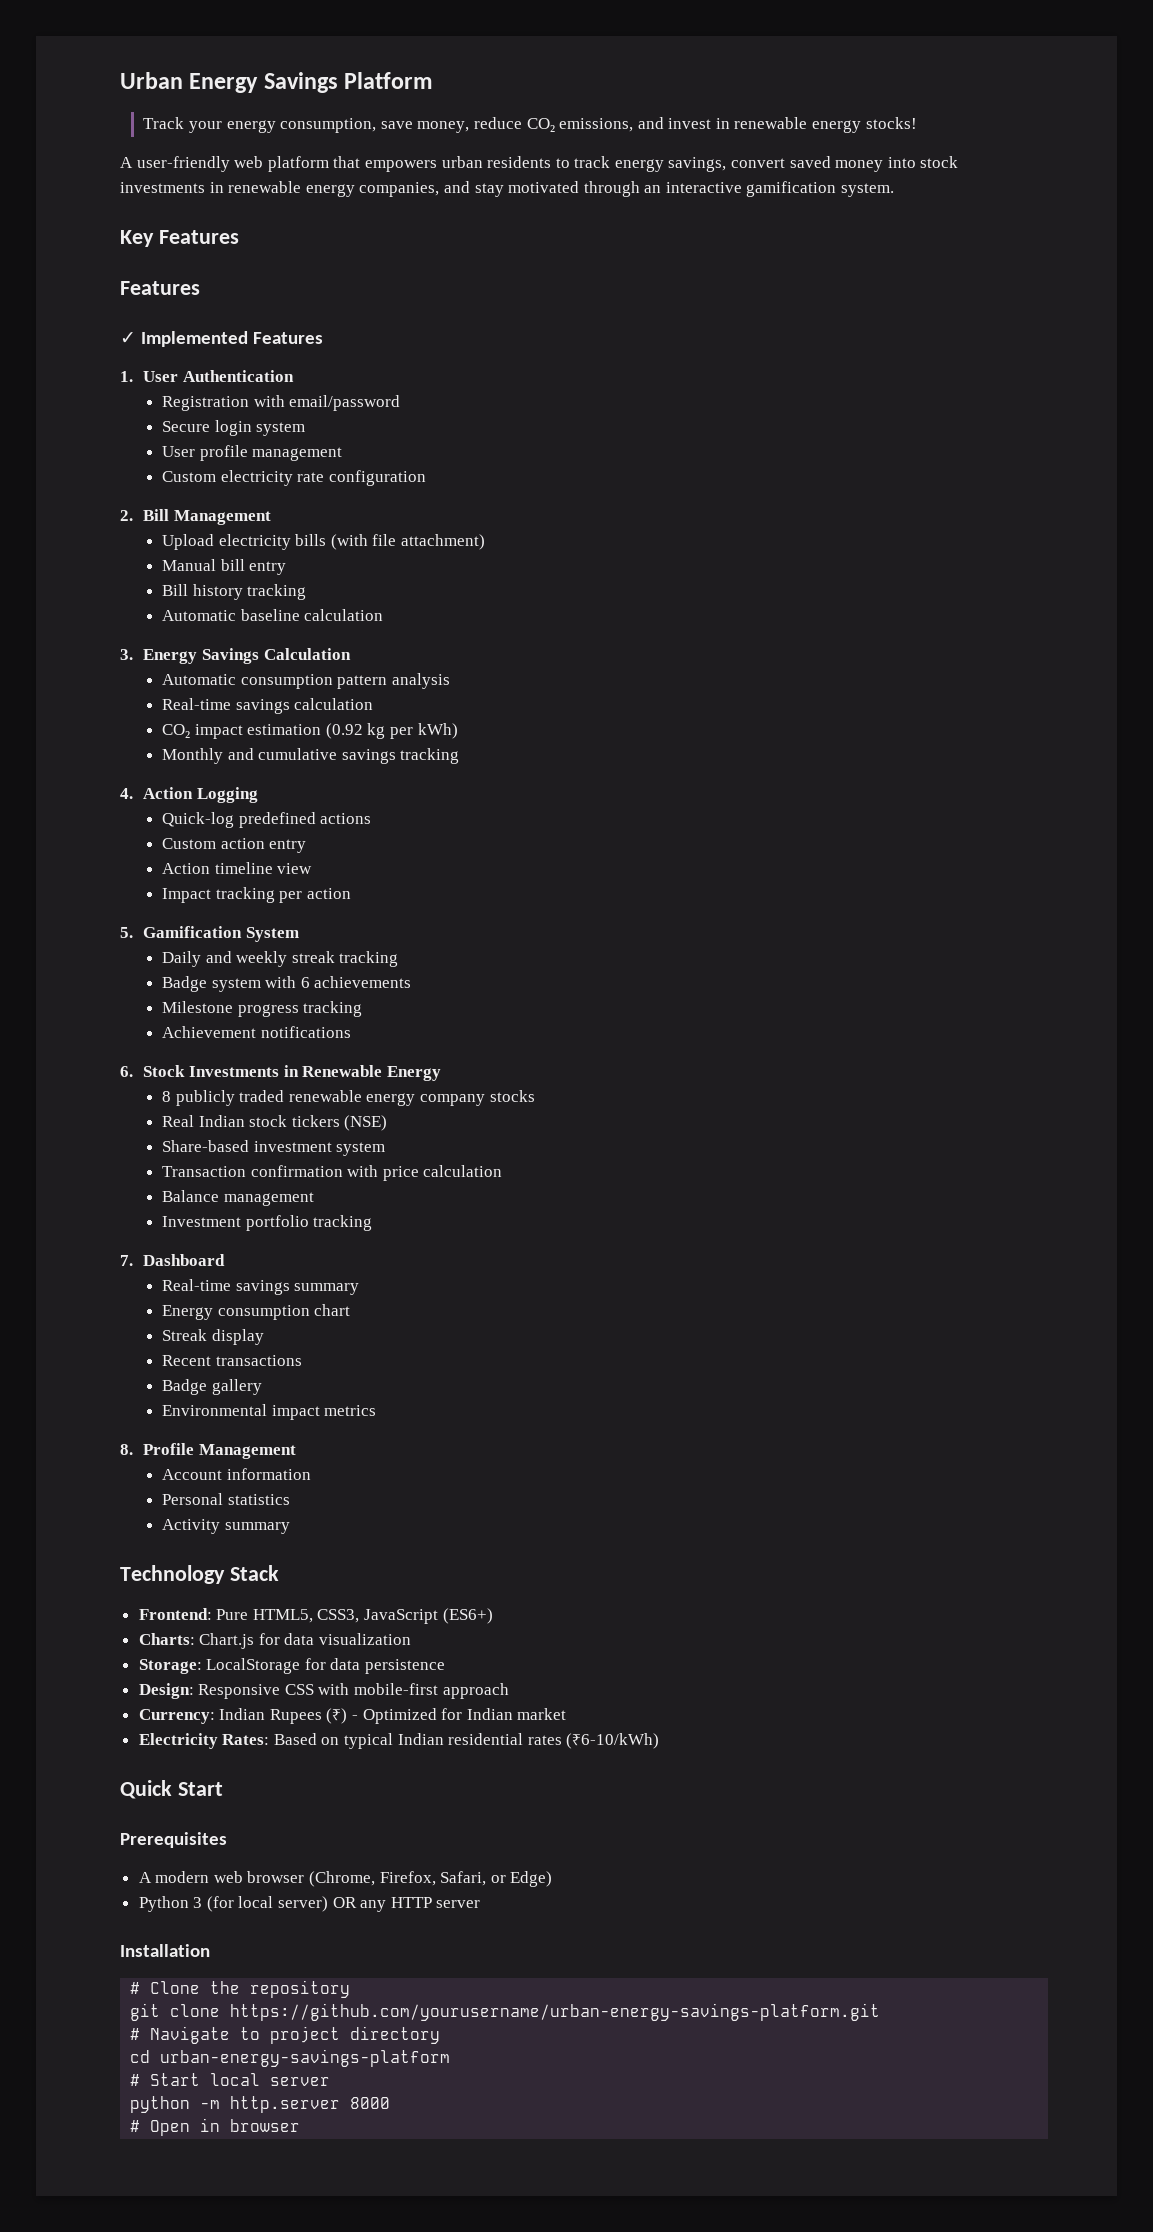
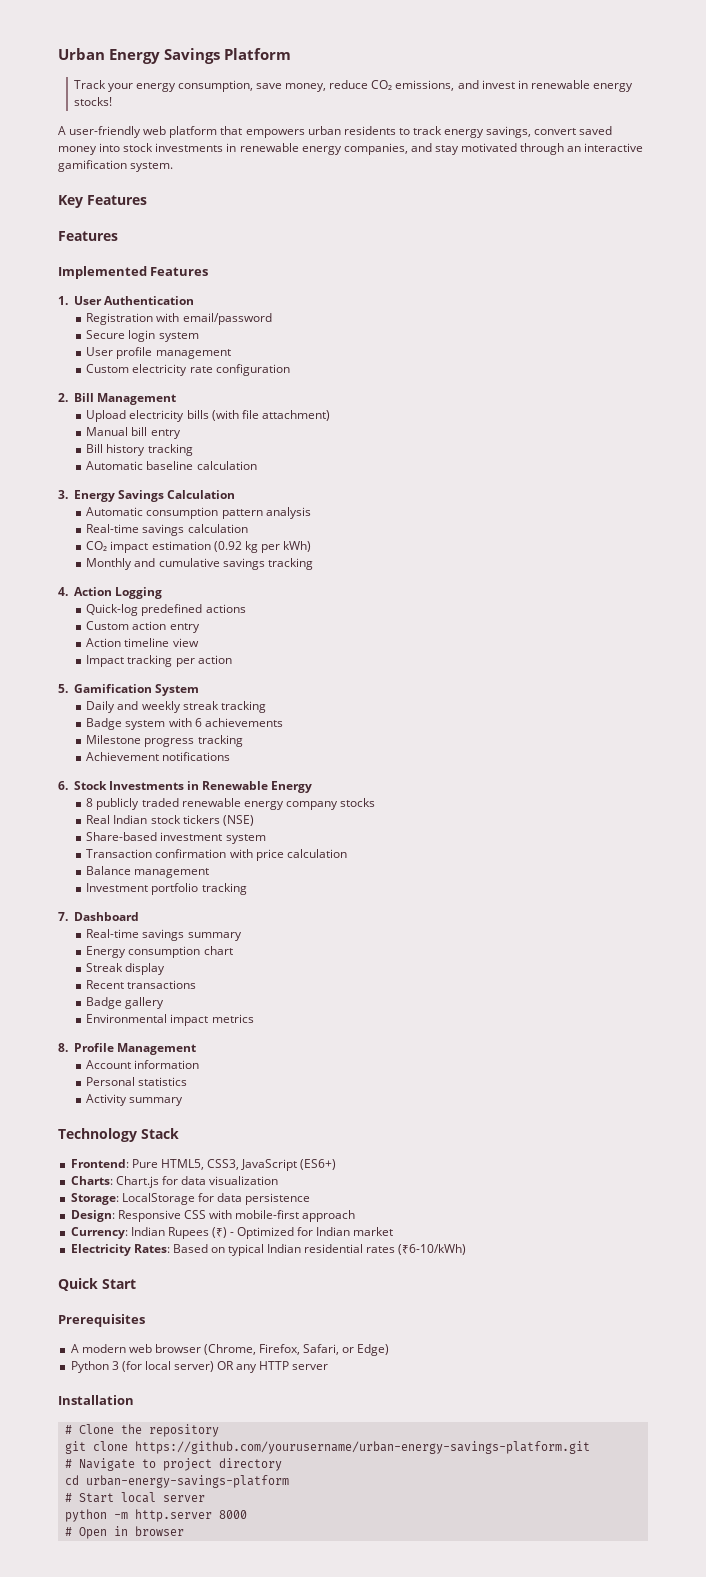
- ✓ Implemented Features
+ Implemented Features

